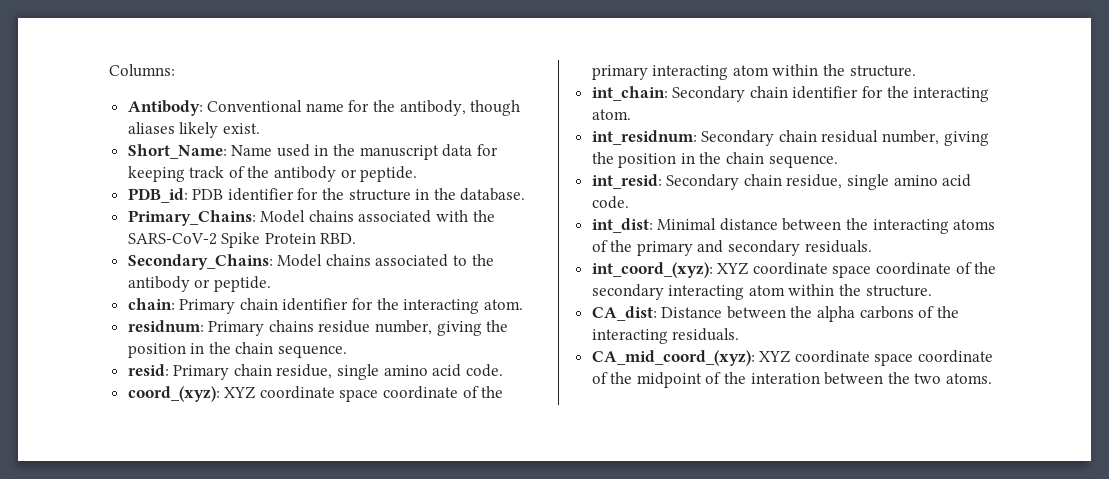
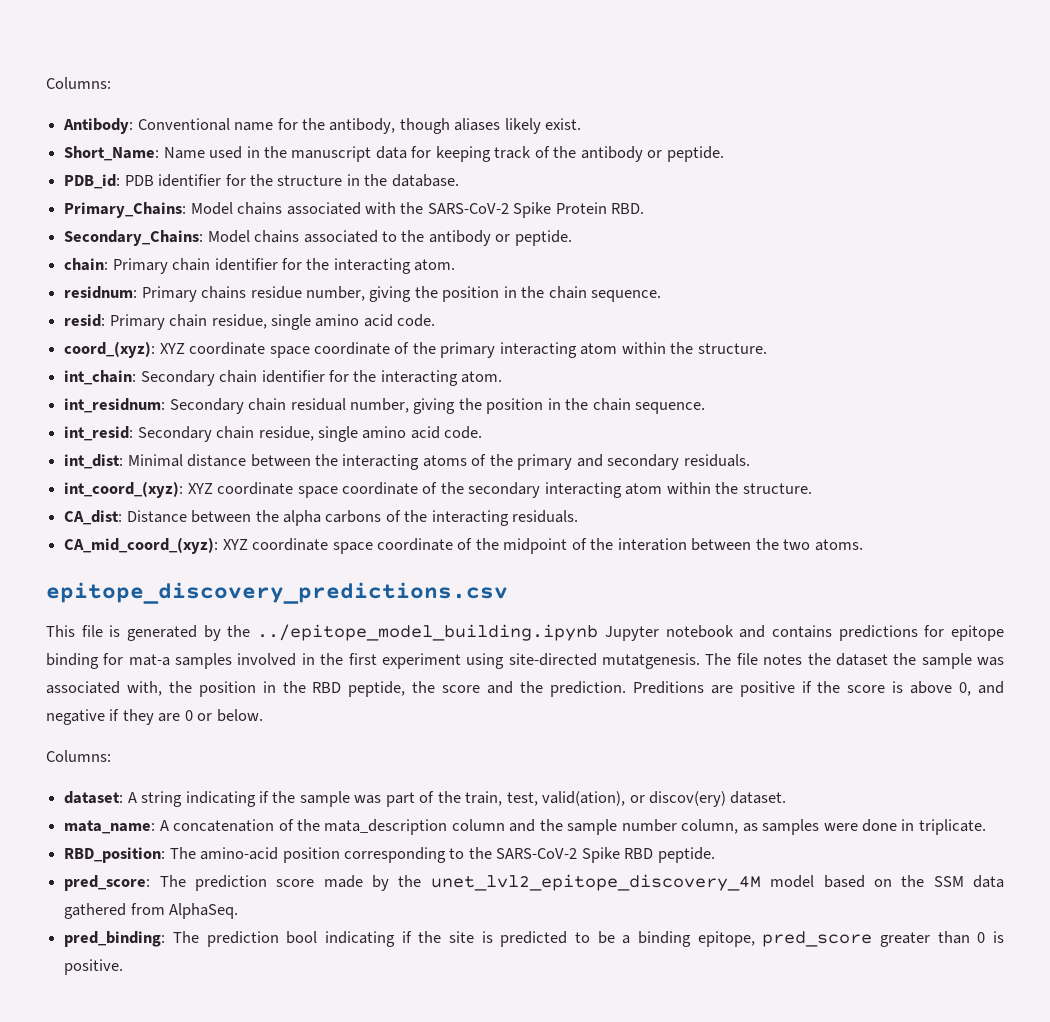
+ epitope_discovery_predictions.csv
+ This file is generated by the ../epitope_model_building.ipynb Jupyter notebook and contains predictions for epitope binding for mat-a samples involved in the first experiment using site-directed mutatgenesis. The file notes the dataset the sample was associated with, the position in the RBD peptide, the score and the prediction. Preditions are positive if the score is above 0, and negative if they are 0 or below.
+ Columns:
+ dataset: A string indicating if the sample was part of the train, test, valid(ation), or discov(ery) dataset.
+ mata_name: A concatenation of the mata_description column and the sample number column, as samples were done in triplicate.
+ RBD_position: The amino-acid position corresponding to the SARS-CoV-2 Spike RBD peptide.
+ pred_score: The prediction score made by the unet_lvl2_epitope_discovery_4M model based on the SSM data gathered from AlphaSeq.
+ pred_binding: The prediction bool indicating if the site is predicted to be a binding epitope, pred_score greater than 0 is positive.

